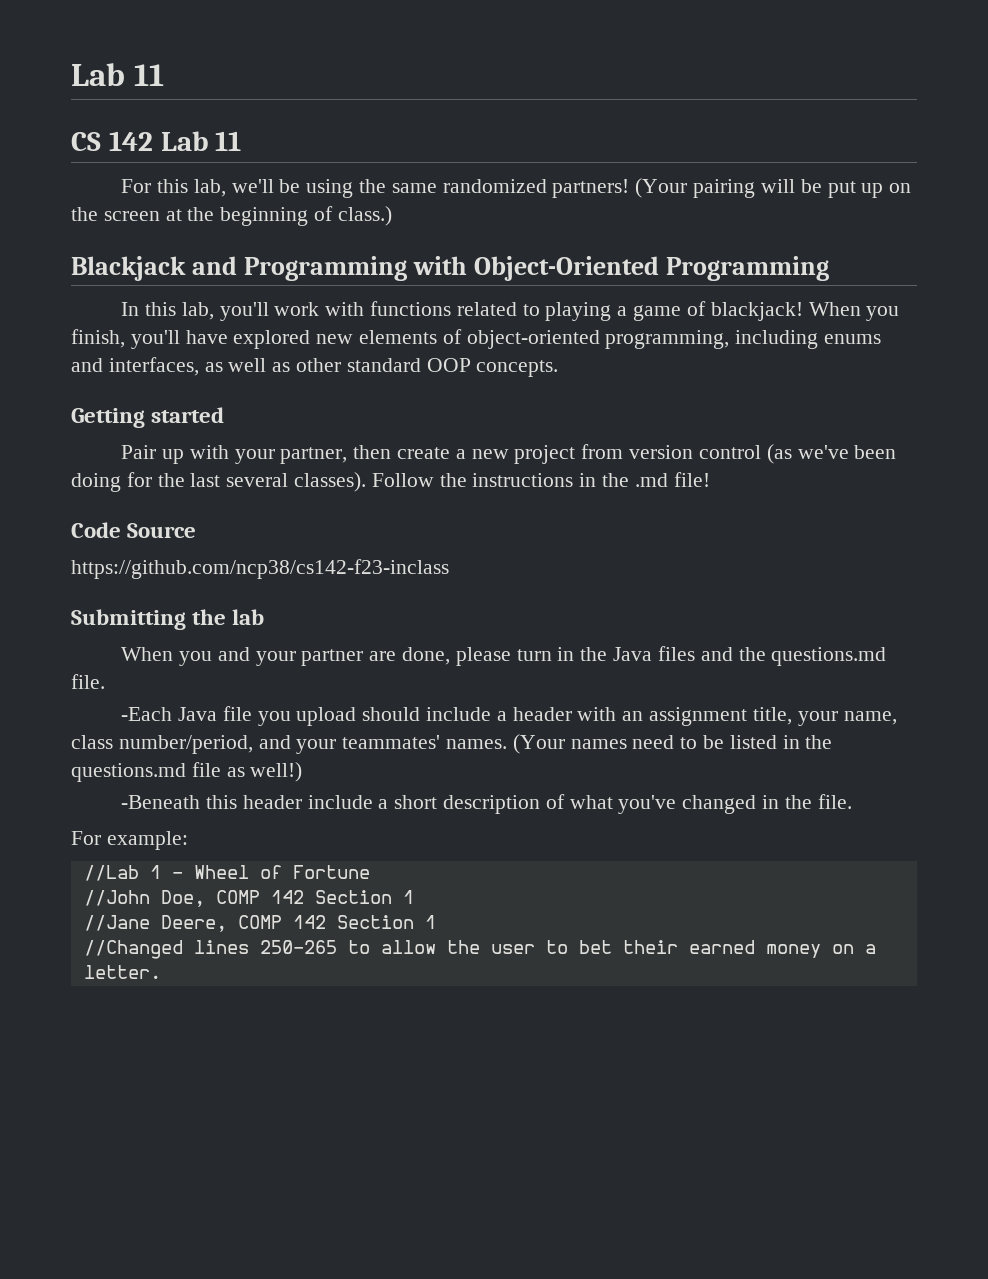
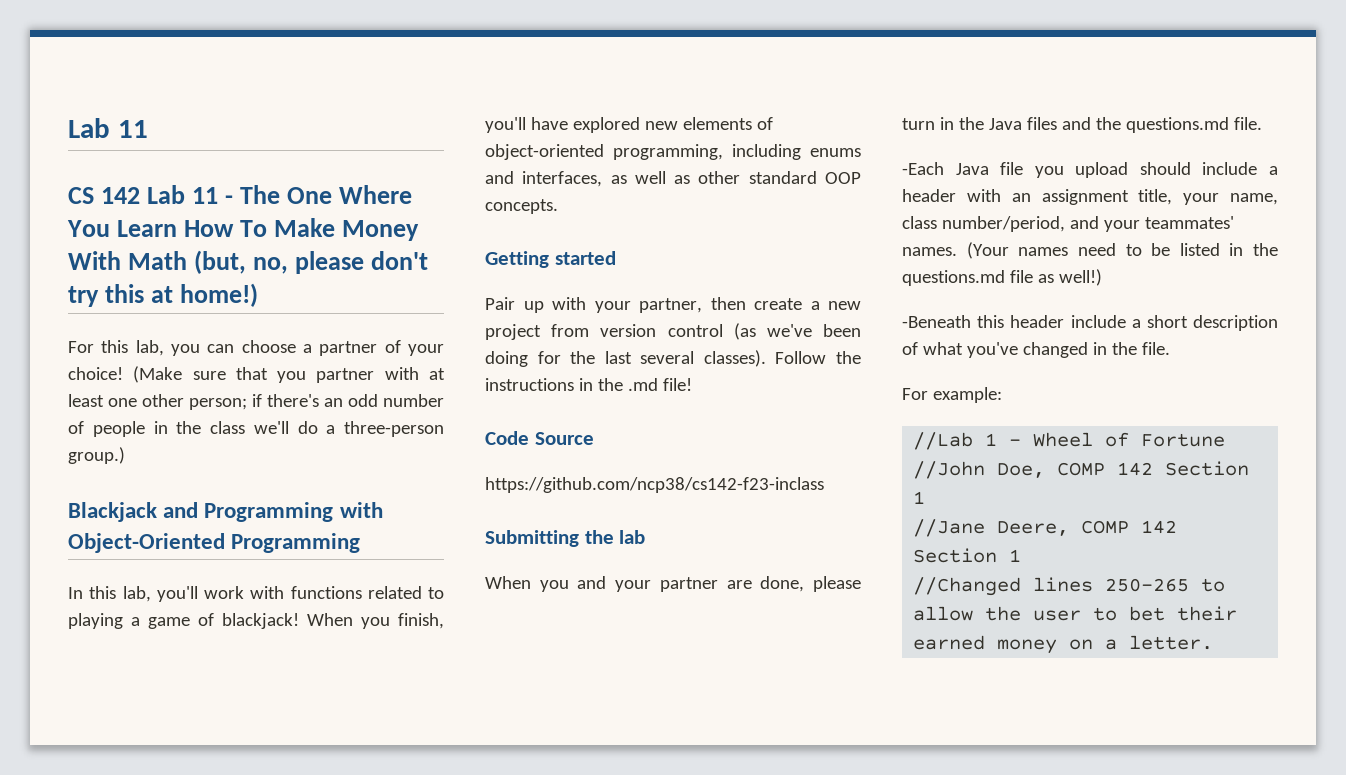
- CS 142 Lab 11
- For this lab, we'll be using the same randomized partners! (Your pairing will be put up on the screen at the beginning of class.)
+ CS 142 Lab 11 - The One Where You Learn How To Make Money With Math (but, no, please don't try this at home!)
+ For this lab, you can choose a partner of your choice! (Make sure that you partner with at least one other person; if there's an odd number of people in the class we'll do a three-person group.)

